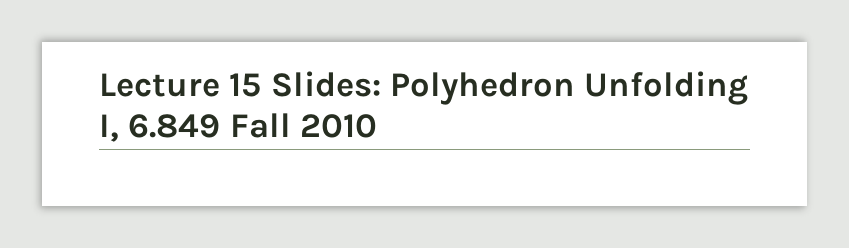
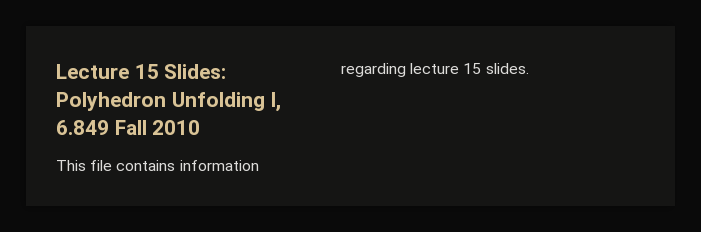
+ This file contains information regarding lecture 15 slides.

